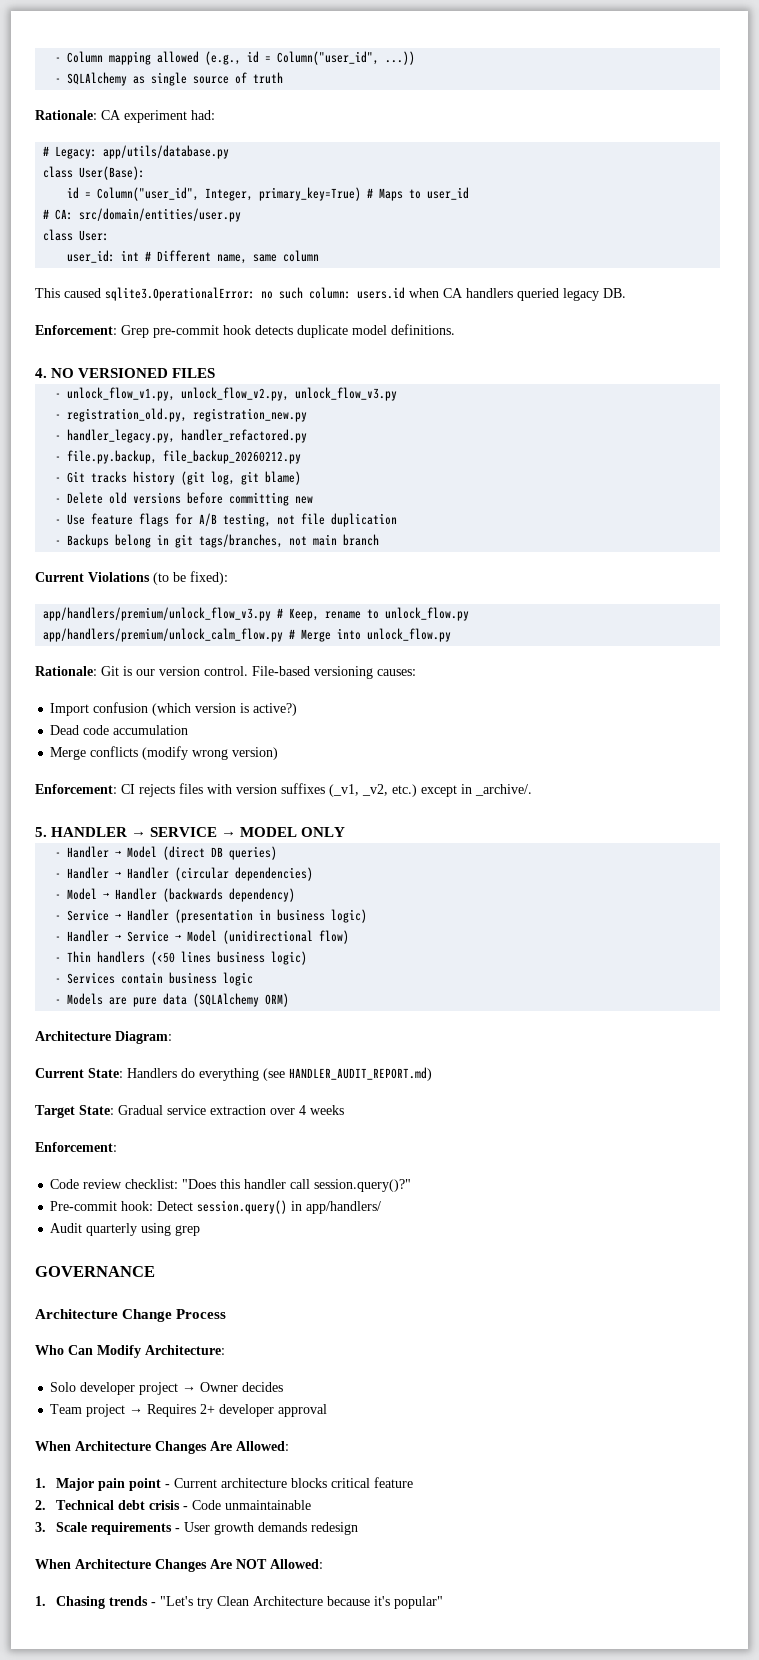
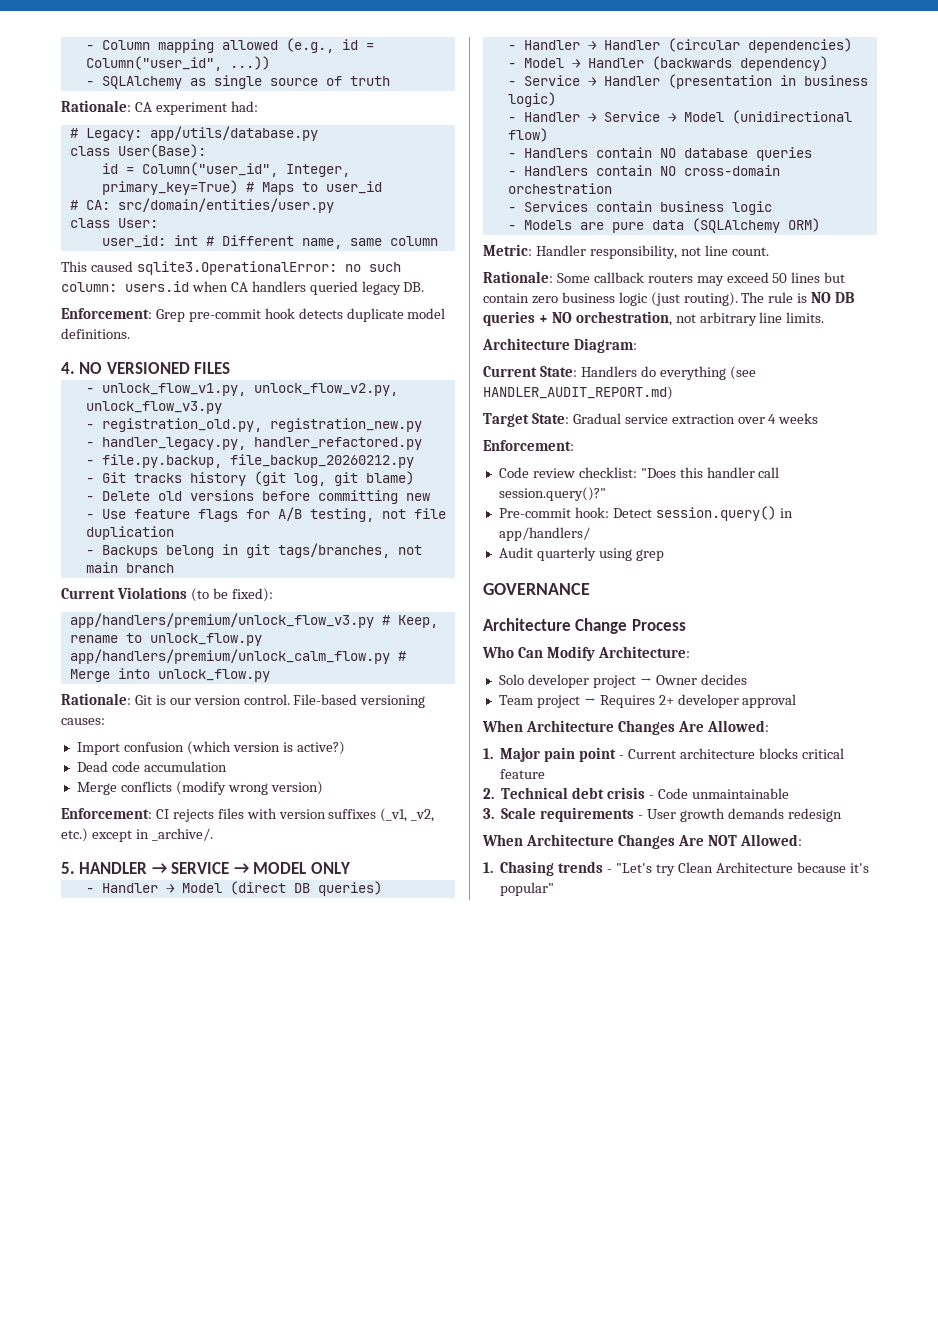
- - Thin handlers (<50 lines business logic)
+ - Handlers contain NO database queries
+ - Handlers contain NO cross-domain orchestration
+ Metric: Handler responsibility, not line count.
+ Rationale: Some callback routers may exceed 50 lines but contain zero business logic (just routing). The rule is NO DB queries + NO orchestration, not arbitrary line limits.

